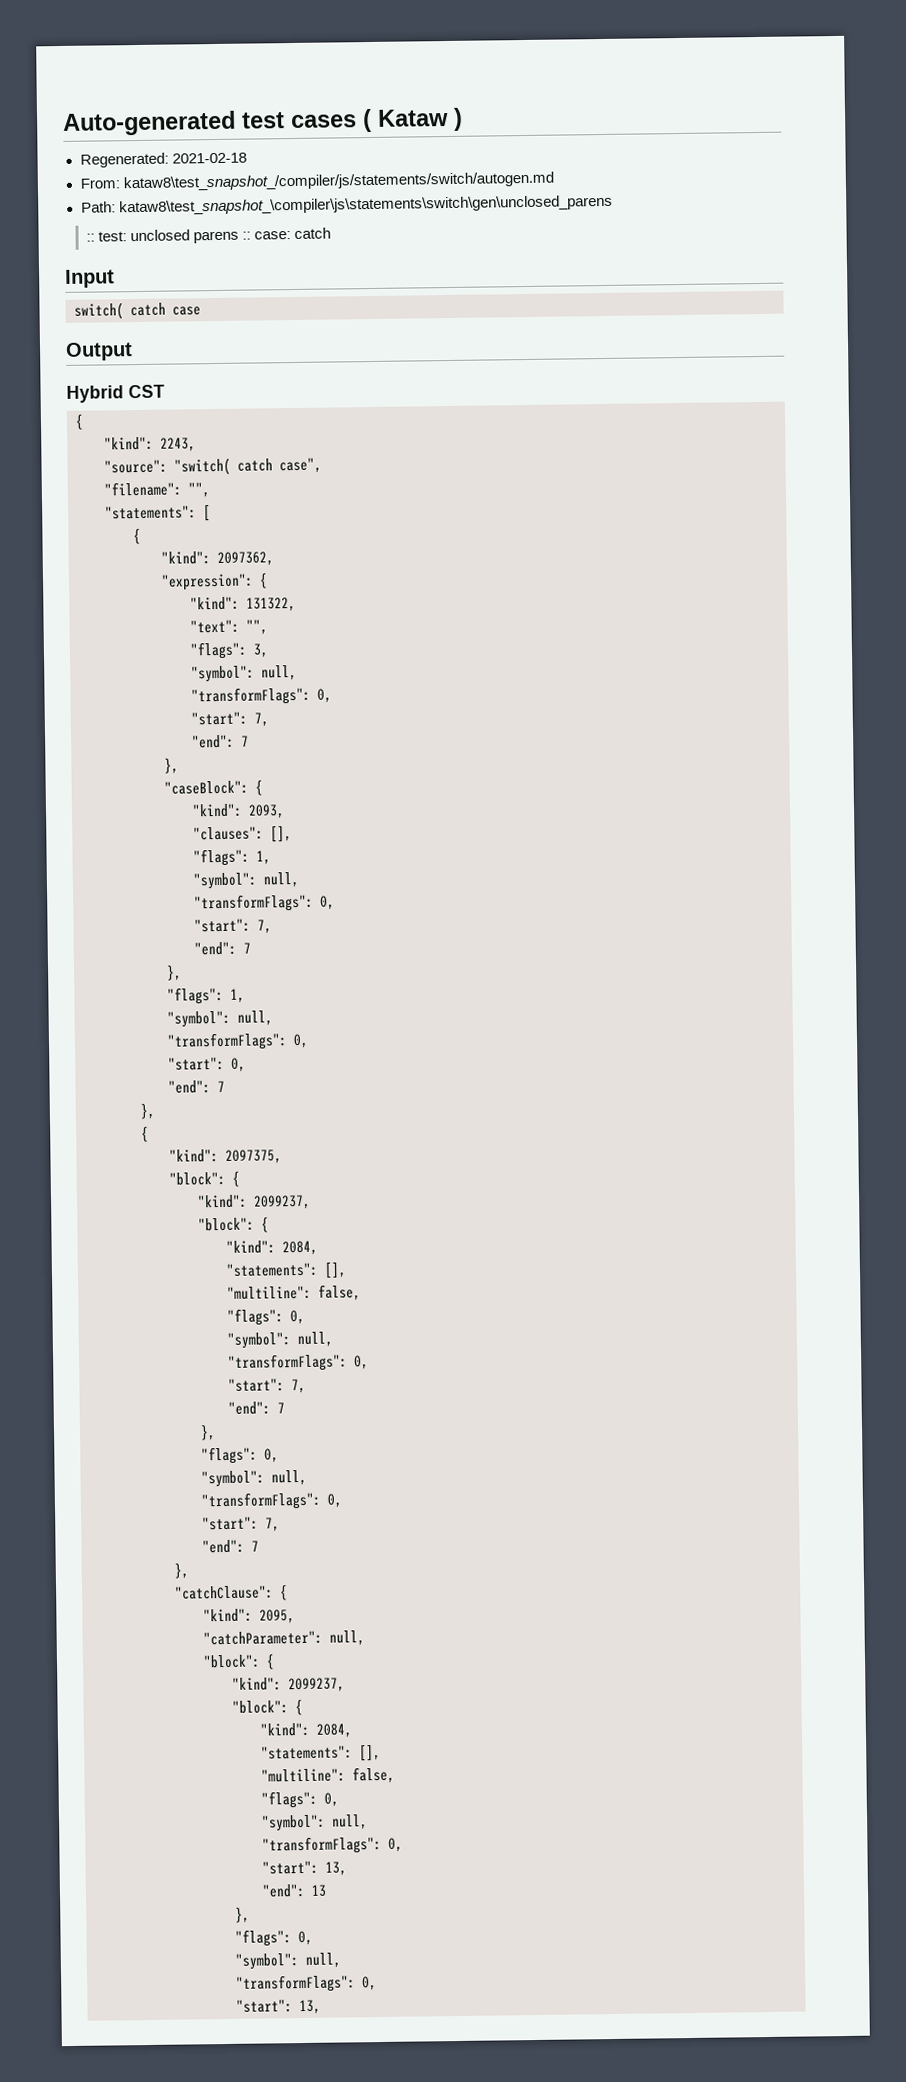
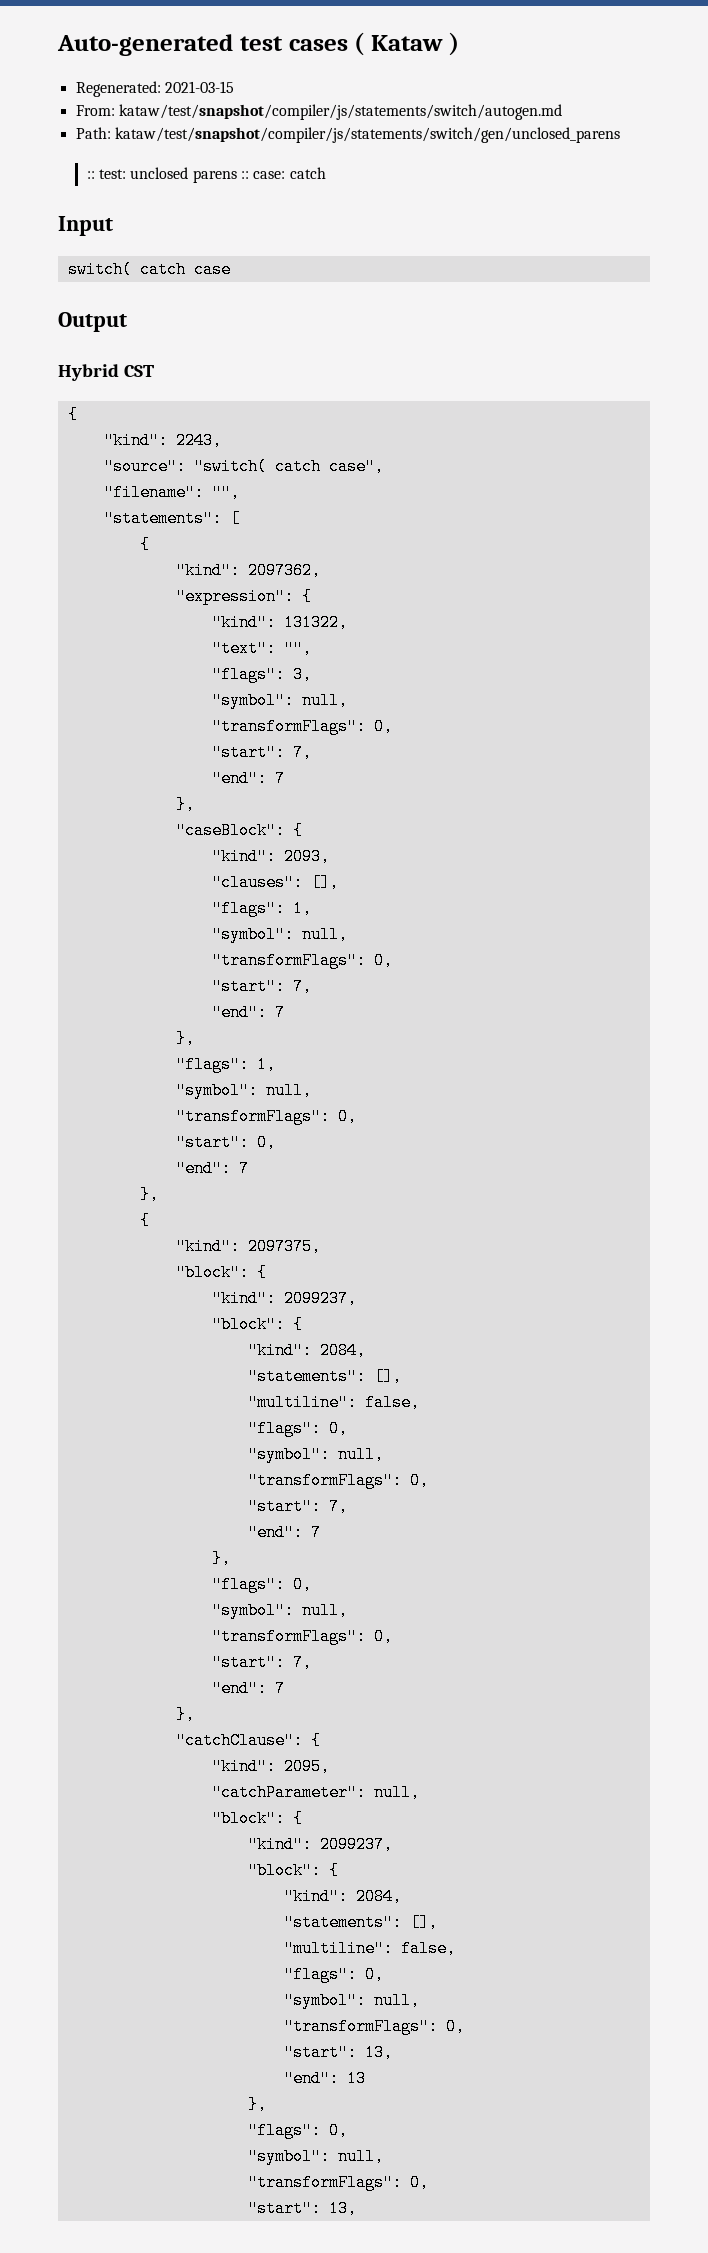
- Regenerated: 2021-02-18
+ Regenerated: 2021-03-15
- From: kataw8\test_snapshot_/compiler/js/statements/switch/autogen.md
+ From: kataw/test/snapshot/compiler/js/statements/switch/autogen.md
- Path: kataw8\test_snapshot_\compiler\js\statements\switch\gen\unclosed_parens
+ Path: kataw/test/snapshot/compiler/js/statements/switch/gen/unclosed_parens

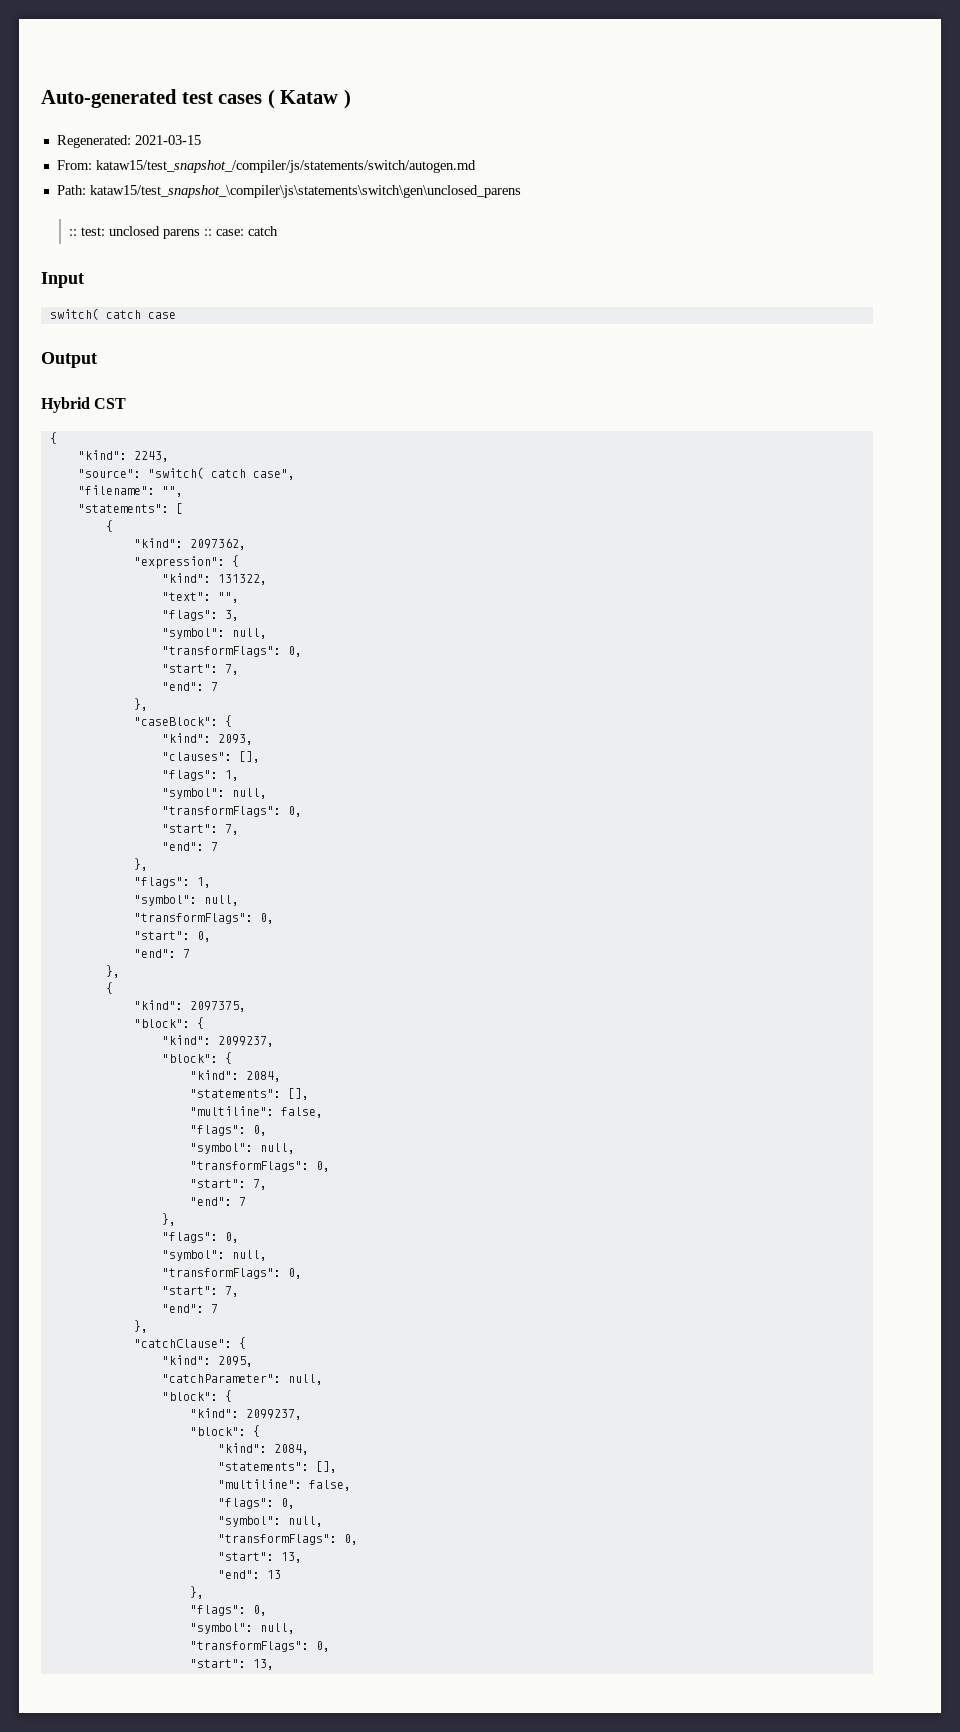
- From: kataw/test/snapshot/compiler/js/statements/switch/autogen.md
+ From: kataw15/test_snapshot_/compiler/js/statements/switch/autogen.md
- Path: kataw/test/snapshot/compiler/js/statements/switch/gen/unclosed_parens
+ Path: kataw15/test_snapshot_\compiler\js\statements\switch\gen\unclosed_parens

